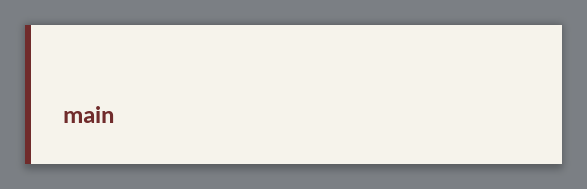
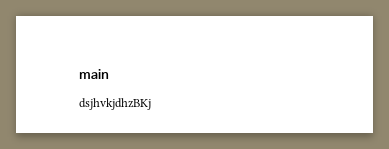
+ dsjhvkjdhzBKj

